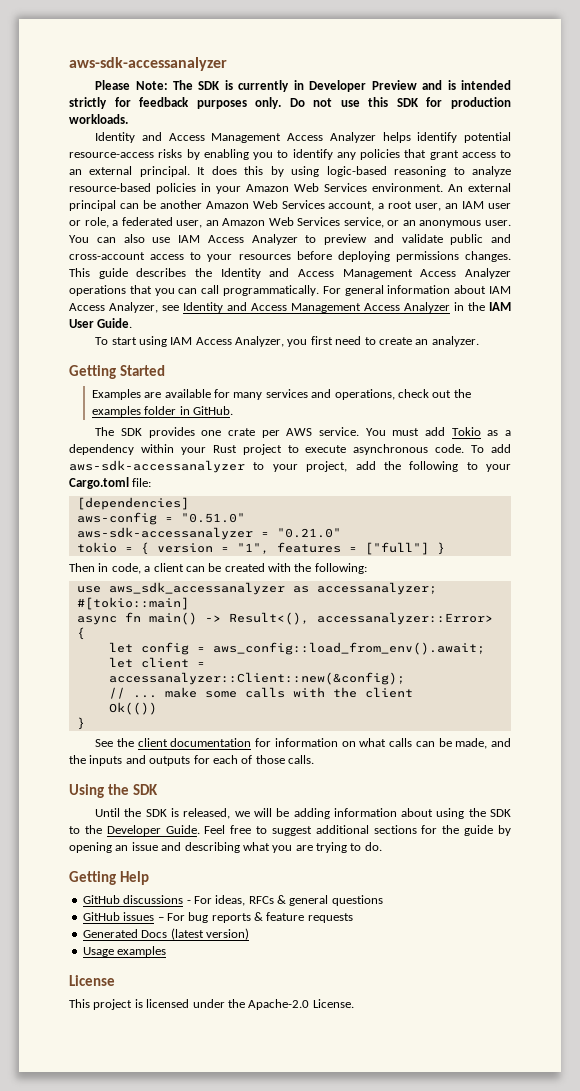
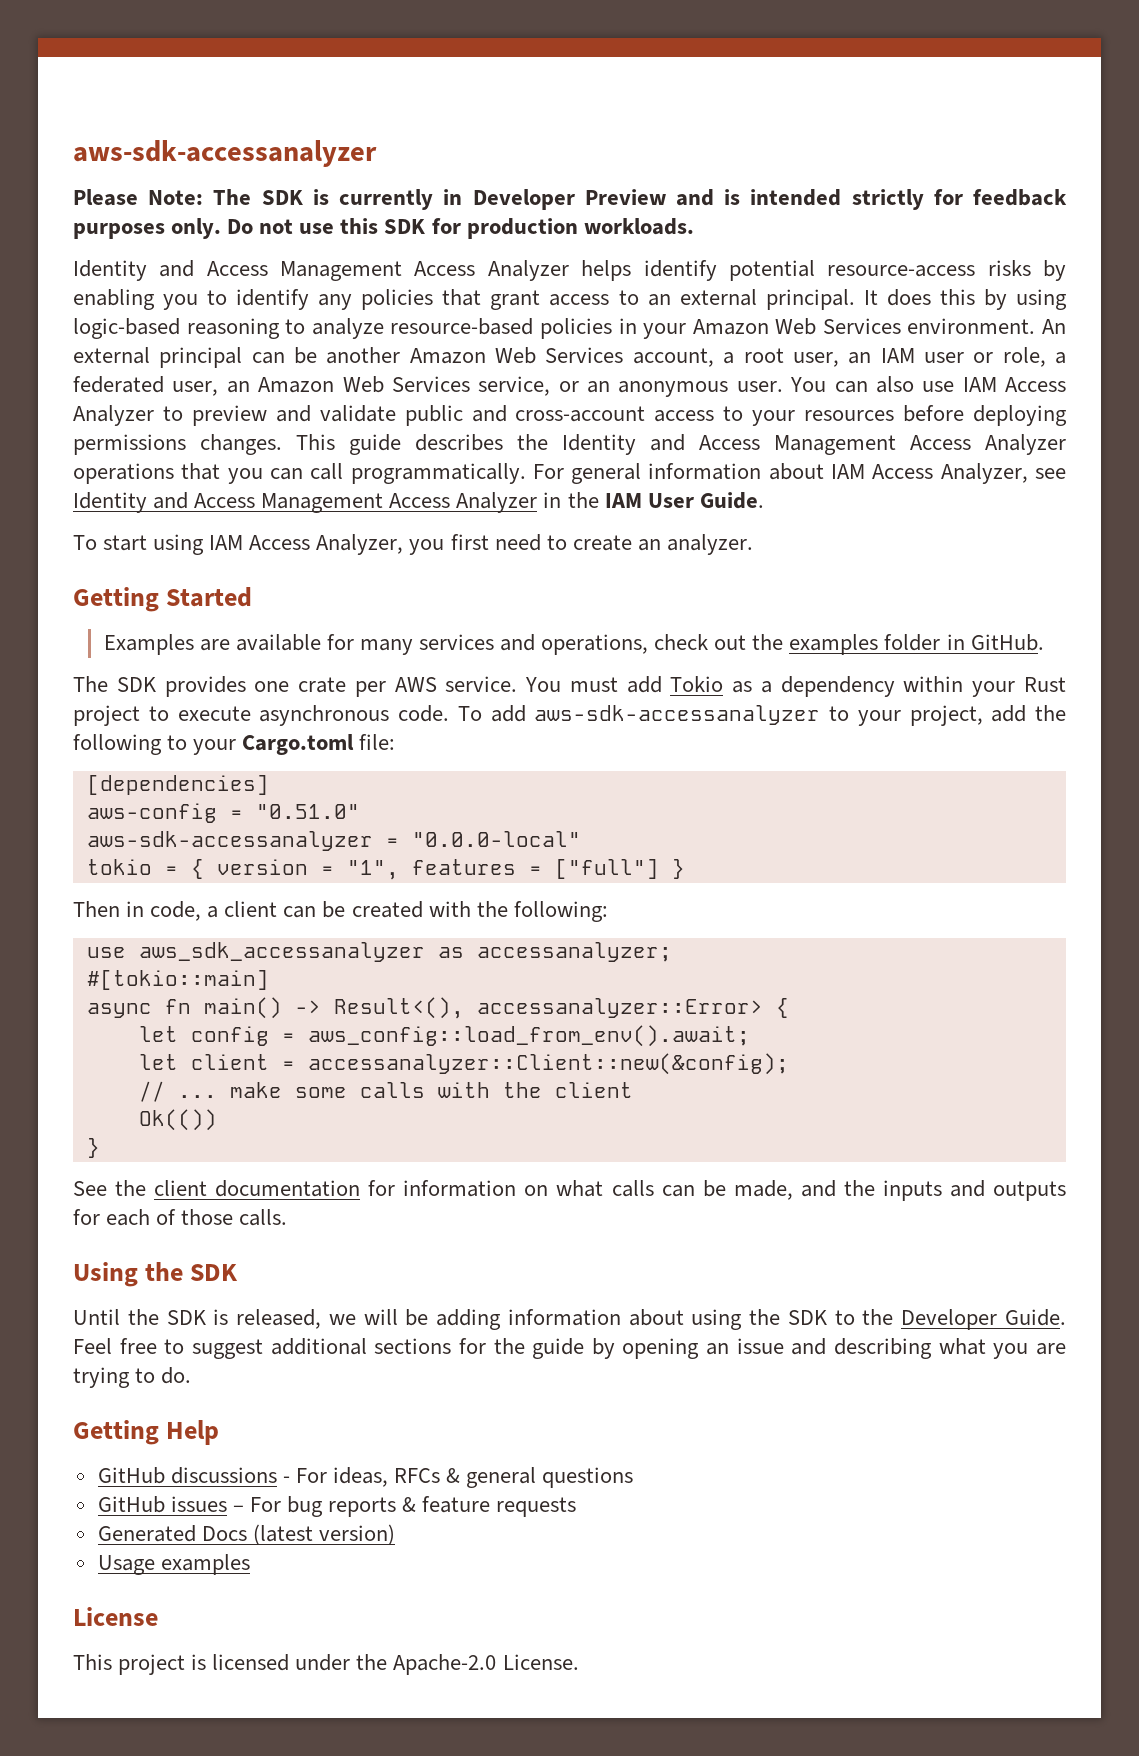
- aws-sdk-accessanalyzer = "0.21.0"
+ aws-sdk-accessanalyzer = "0.0.0-local"

